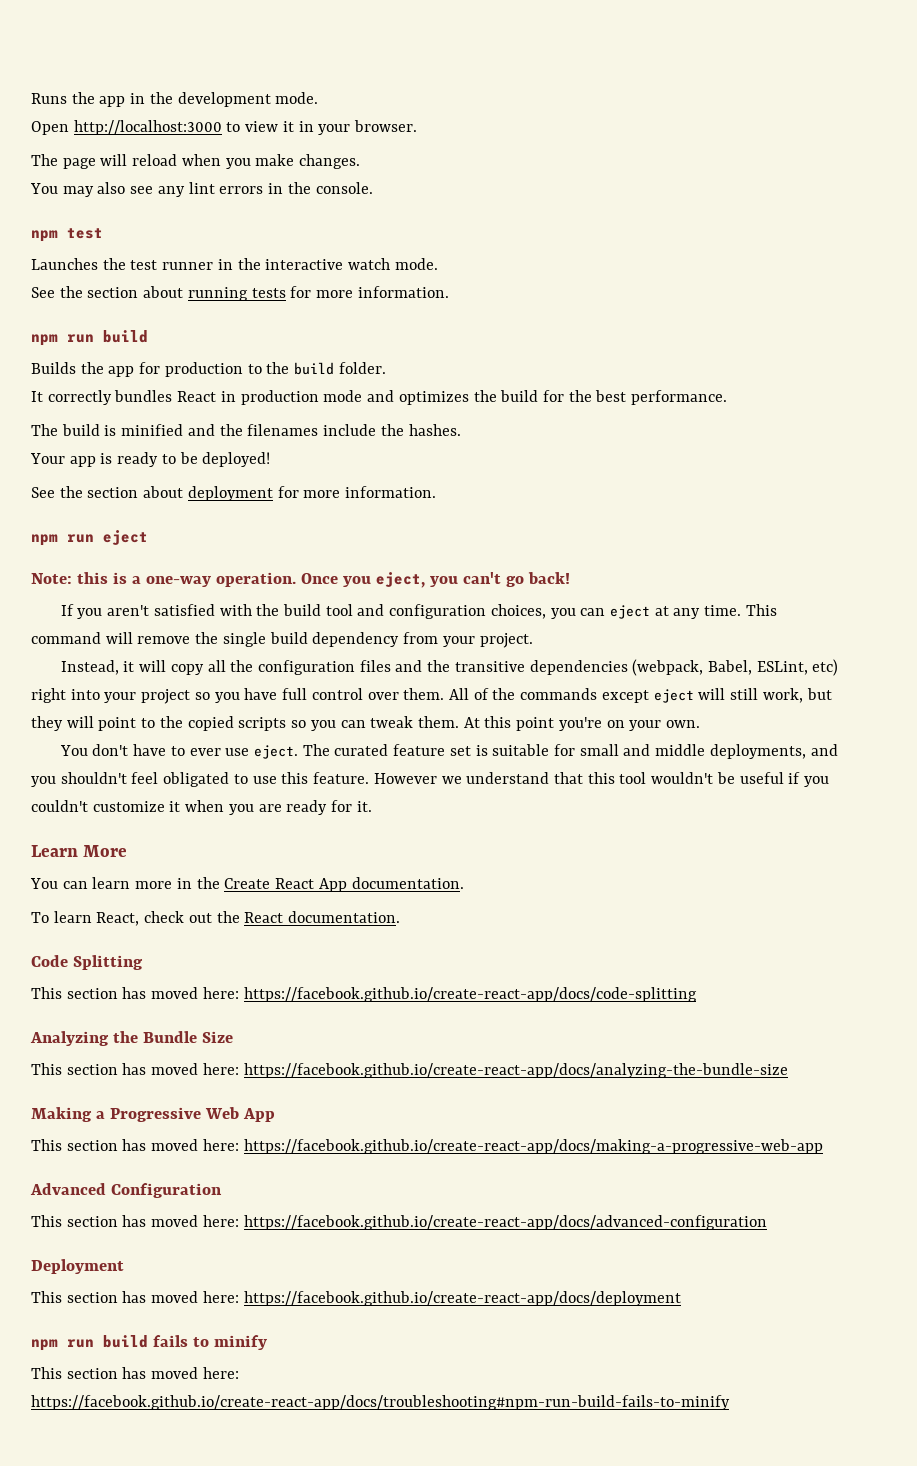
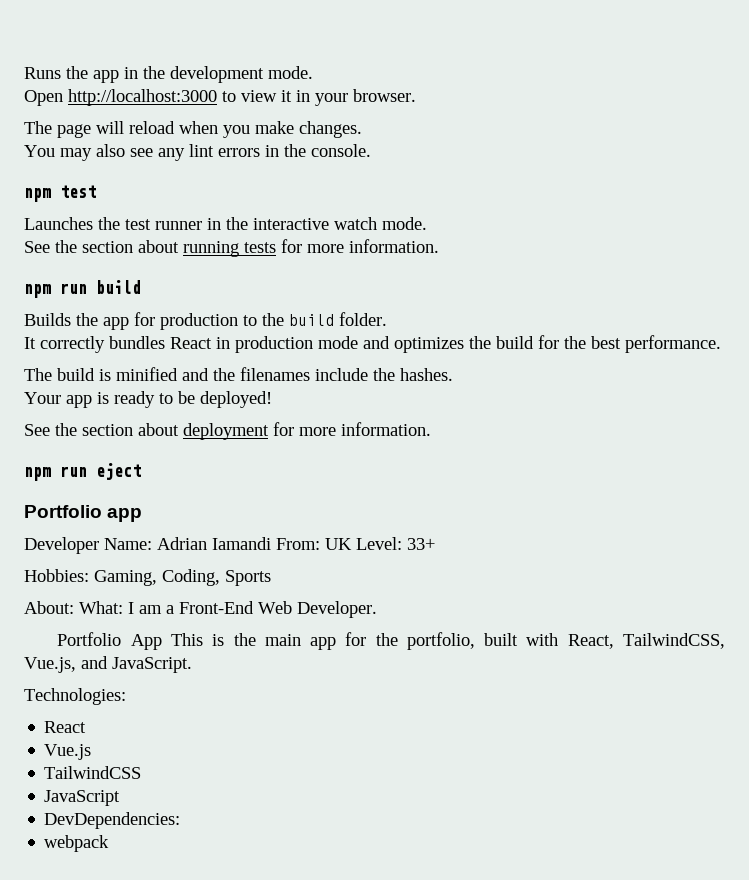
- Note: this is a one-way operation. Once you eject, you can't go back!
- If you aren't satisfied with the build tool and configuration choices, you can eject at any time. This command will remove the single build dependency from your project.
- Instead, it will copy all the configuration files and the transitive dependencies (webpack, Babel, ESLint, etc) right into your project so you have full control over them. All of the commands except eject will still work, but they will point to the copied scripts so you can tweak them. At this point you're on your own.
- You don't have to ever use eject. The curated feature set is suitable for small and middle deployments, and you shouldn't feel obligated to use this feature. However we understand that this tool wouldn't be useful if you couldn't customize it when you are ready for it.
- Learn More
- You can learn more in the Create React App documentation.
- To learn React, check out the React documentation.
- Code Splitting
- This section has moved here: https://facebook.github.io/create-react-app/docs/code-splitting
- Analyzing the Bundle Size
- This section has moved here: https://facebook.github.io/create-react-app/docs/analyzing-the-bundle-size
- Making a Progressive Web App
- This section has moved here: https://facebook.github.io/create-react-app/docs/making-a-progressive-web-app
- Advanced Configuration
- This section has moved here: https://facebook.github.io/create-react-app/docs/advanced-configuration
- Deployment
- This section has moved here: https://facebook.github.io/create-react-app/docs/deployment
- npm run build fails to minify
- This section has moved here: https://facebook.github.io/create-react-app/docs/troubleshooting#npm-run-build-fails-to-minify
+ Portfolio app
+ Developer Name: Adrian Iamandi From: UK Level: 33+
+ Hobbies: Gaming, Coding, Sports
+ About: What: I am a Front-End Web Developer.
+ Portfolio App This is the main app for the portfolio, built with React, TailwindCSS, Vue.js, and JavaScript.
+ Technologies:
+ React
+ Vue.js
+ TailwindCSS
+ JavaScript
+ DevDependencies:
+ webpack

